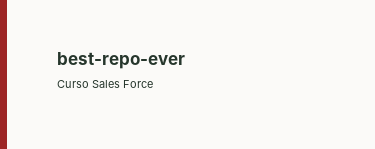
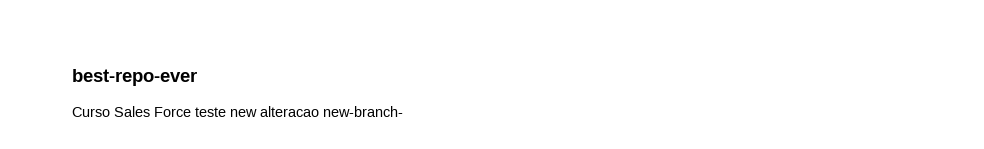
- Curso Sales Force
+ Curso Sales Force teste new alteracao new-branch-

